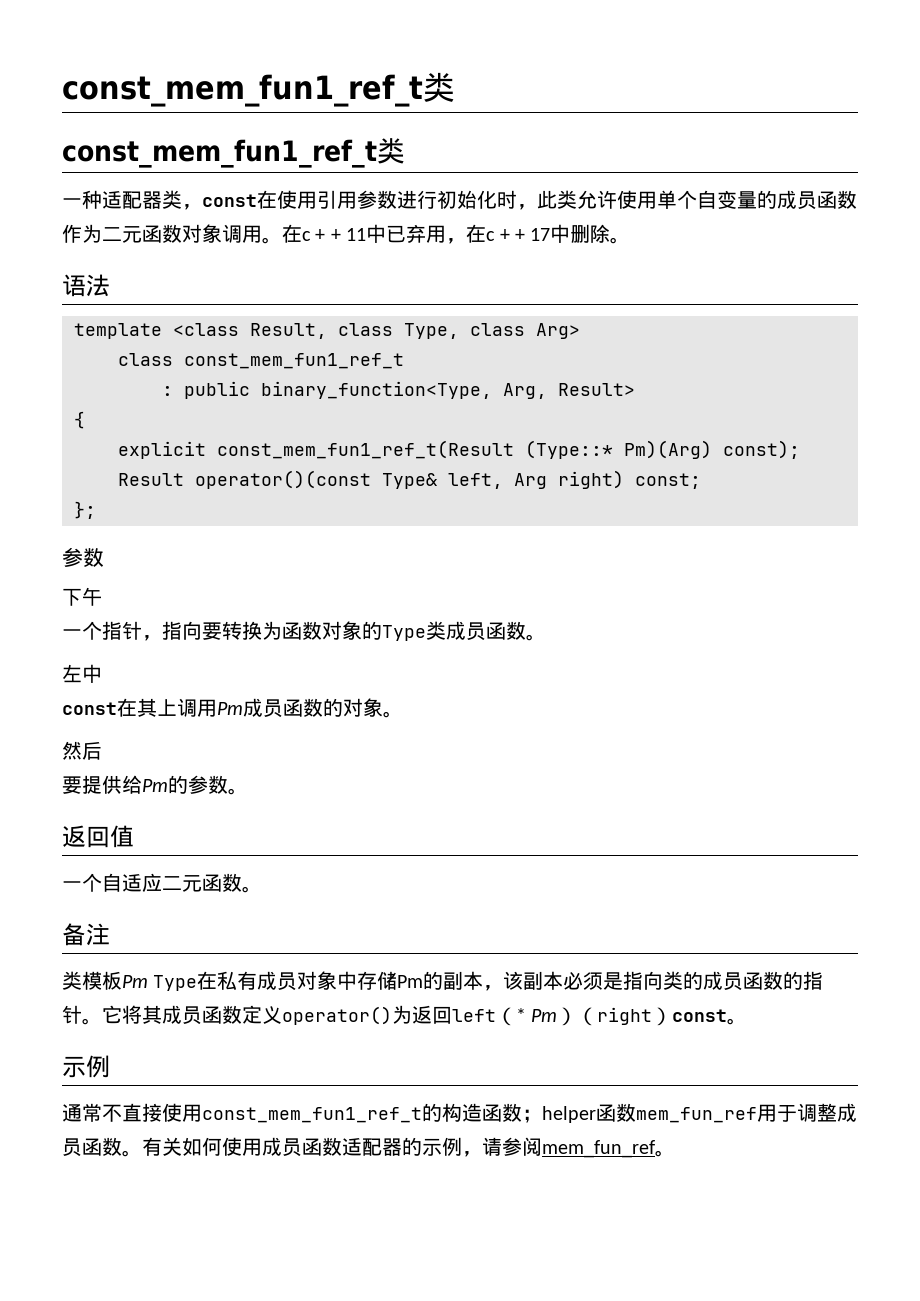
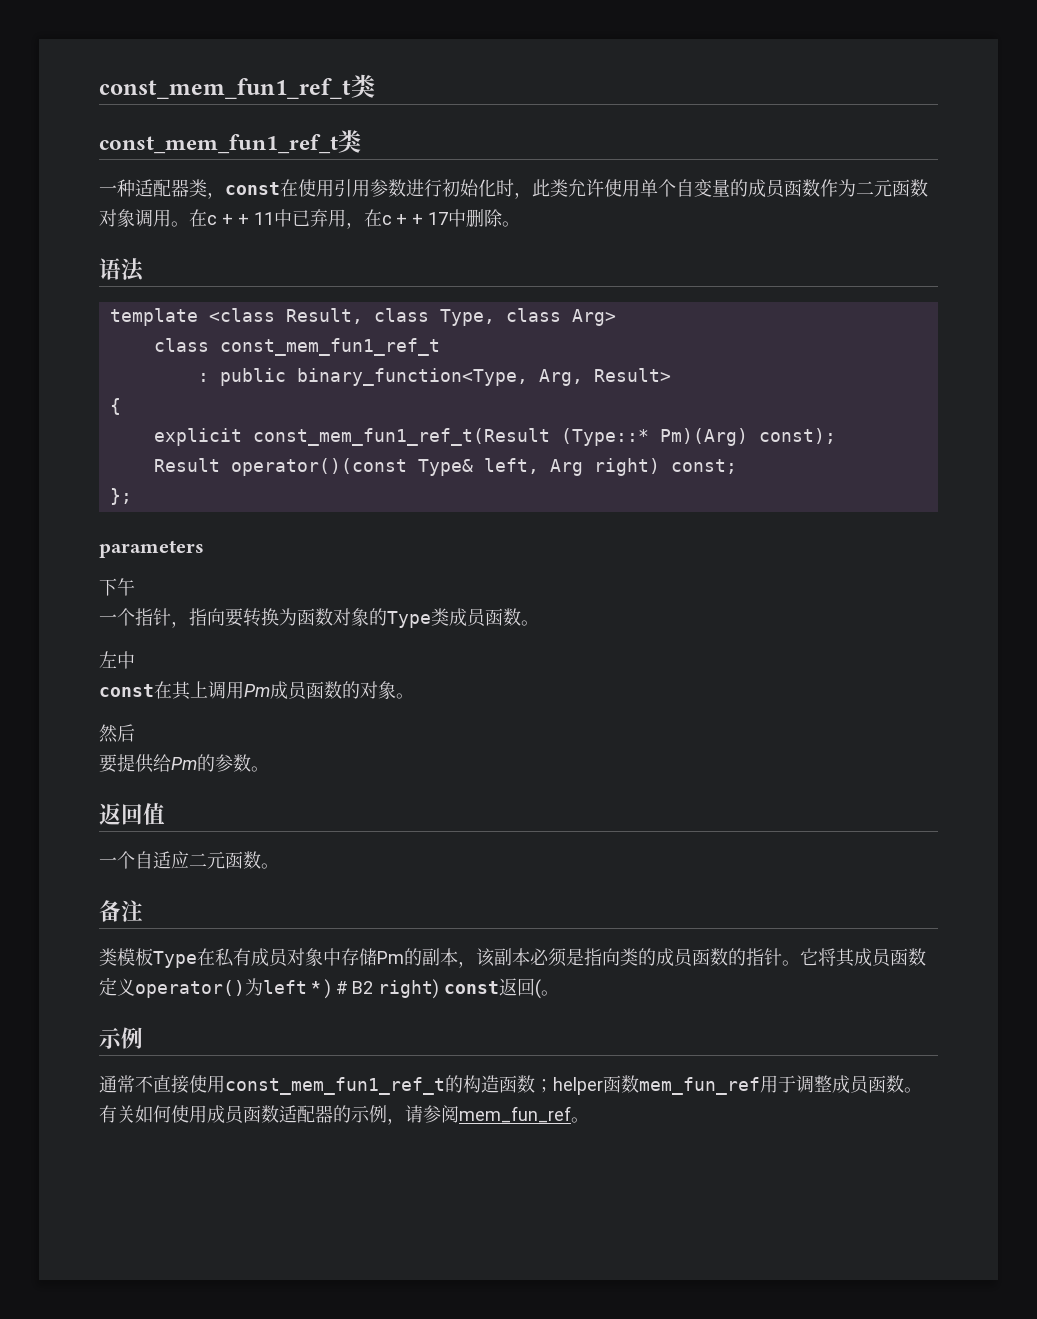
  };
- 参数
+ parameters
- 类模板Pm Type在私有成员对象中存储Pm的副本，该副本必须是指向类的成员函数的指针。
+ 类模板Type在私有成员对象中存储Pm的副本，该副本必须是指向类的成员函数的指针。
- 它将其成员函数定义operator()为返回left（* Pm）（right）const。
+ 它将其成员函数定义operator()为left * ) # B2 right) const返回(。

